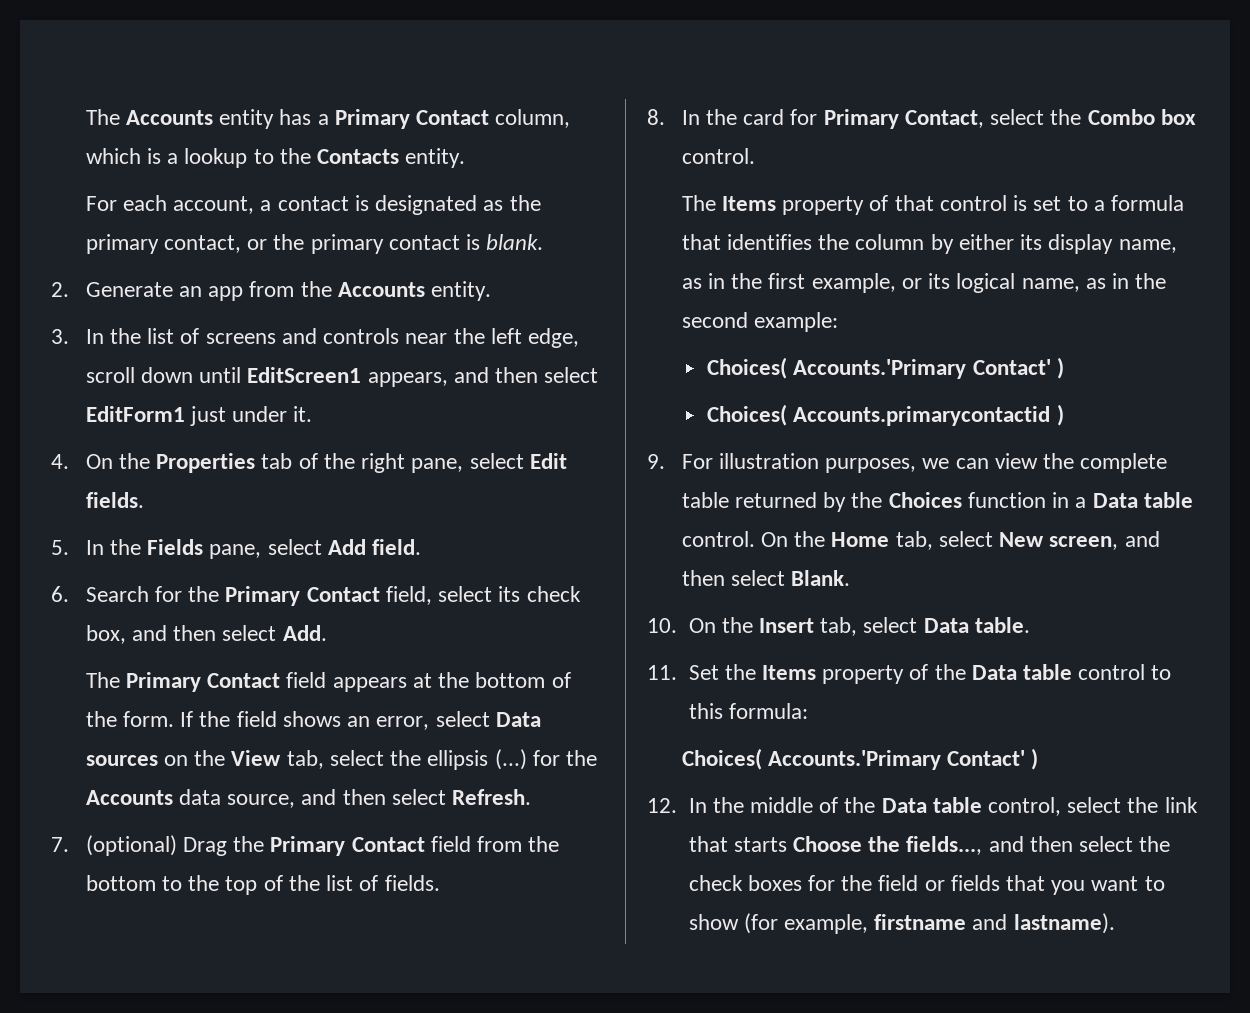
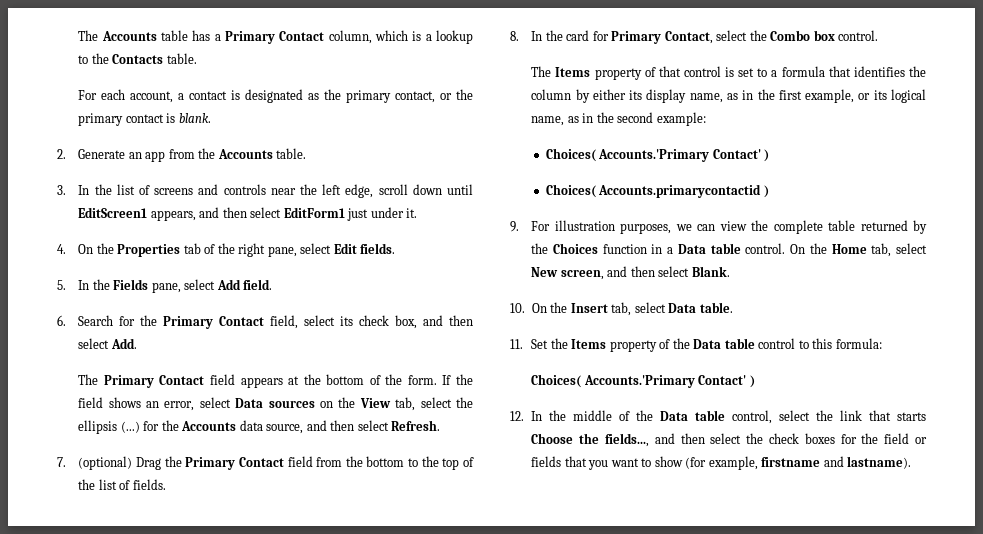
- The Accounts entity has a Primary Contact column, which is a lookup to the Contacts entity.
+ The Accounts table has a Primary Contact column, which is a lookup to the Contacts table.
- 2. Generate an app from the Accounts entity.
+ 2. Generate an app from the Accounts table.

